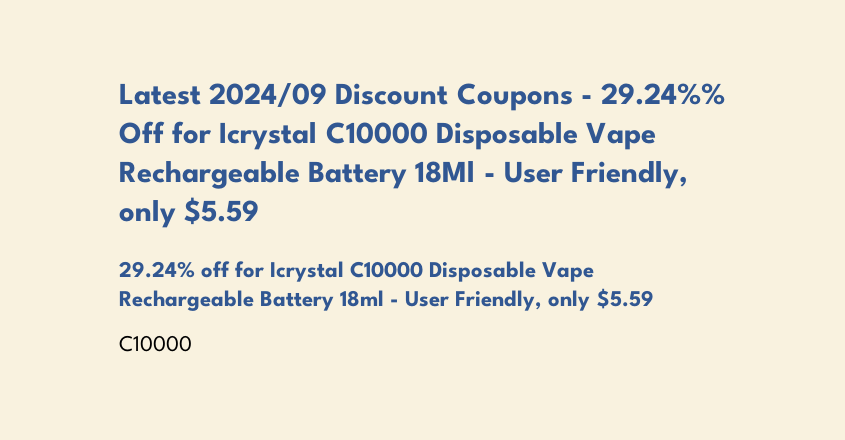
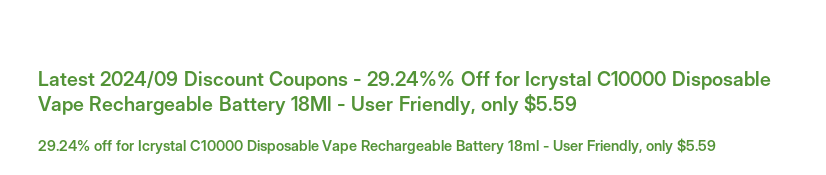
  29.24% off for Icrystal C10000 Disposable Vape Rechargeable Battery 18ml - User Friendly, only $5.59
- C10000

